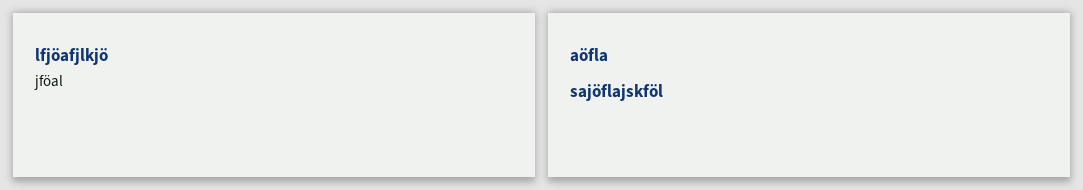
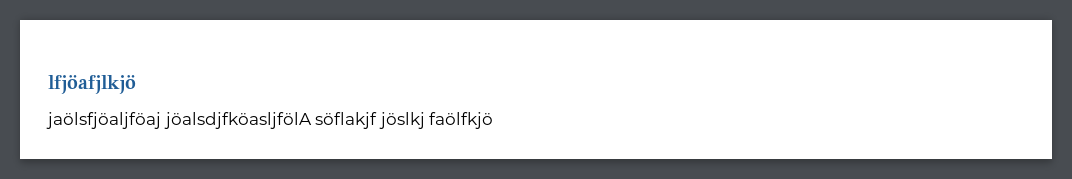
- jföal
- aöfla
- sajöflajskföl
+ jaölsfjöaljföaj jöalsdjfköasljfölA söflakjf jöslkj faölfkjö

